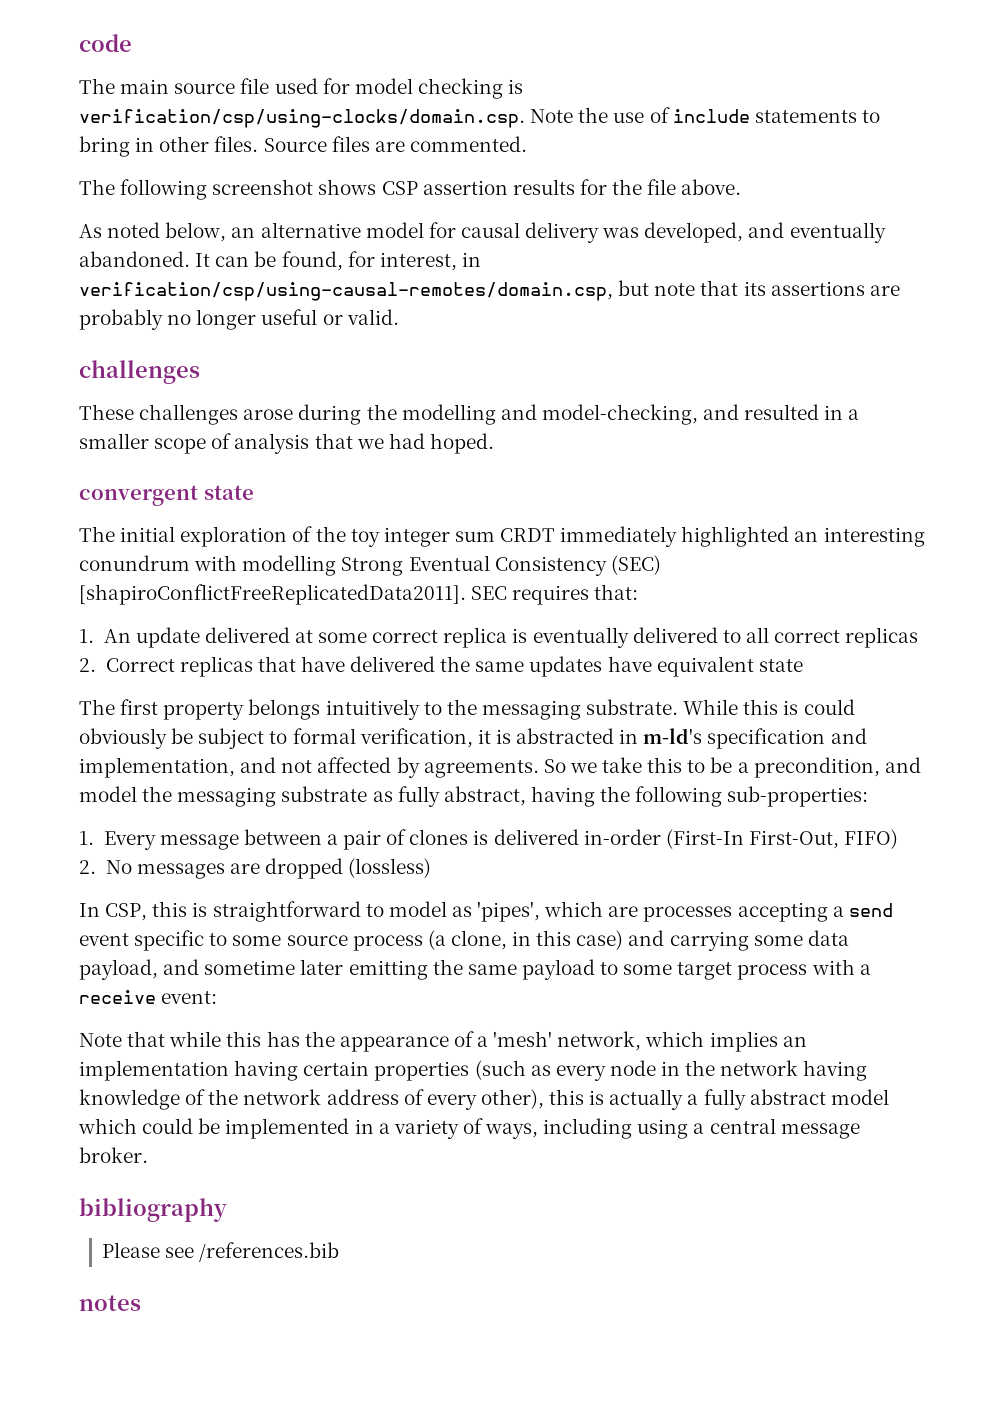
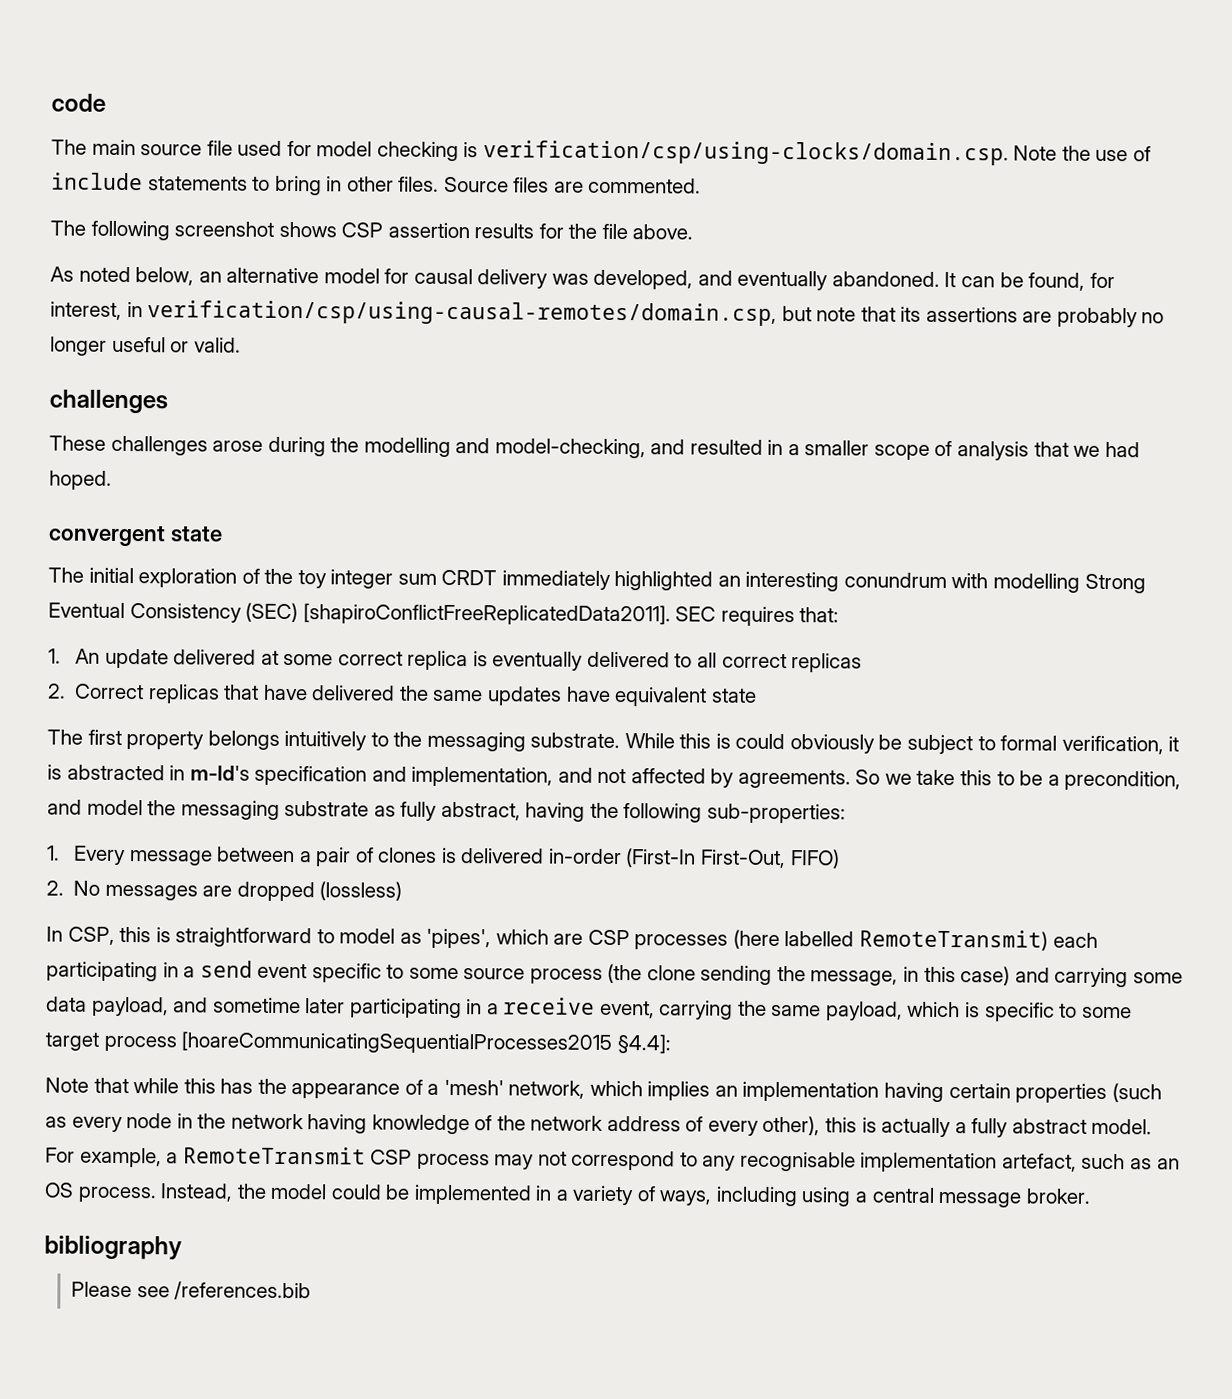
- In CSP, this is straightforward to model as 'pipes', which are processes accepting a send event specific to some source process (a clone, in this case) and carrying some data payload, and sometime later emitting the same payload to some target process with a receive event:
+ In CSP, this is straightforward to model as 'pipes', which are CSP processes (here labelled RemoteTransmit) each participating in a send event specific to some source process (the clone sending the message, in this case) and carrying some data payload, and sometime later participating in a receive event, carrying the same payload, which is specific to some target process [hoareCommunicatingSequentialProcesses2015 §4.4]:
- Note that while this has the appearance of a 'mesh' network, which implies an implementation having certain properties (such as every node in the network having knowledge of the network address of every other), this is actually a fully abstract model which could be implemented in a variety of ways, including using a central message broker.
+ Note that while this has the appearance of a 'mesh' network, which implies an implementation having certain properties (such as every node in the network having knowledge of the network address of every other), this is actually a fully abstract model. For example, a RemoteTransmit CSP process may not correspond to any recognisable implementation artefact, such as an OS process. Instead, the model could be implemented in a variety of ways, including using a central message broker.
- notes

